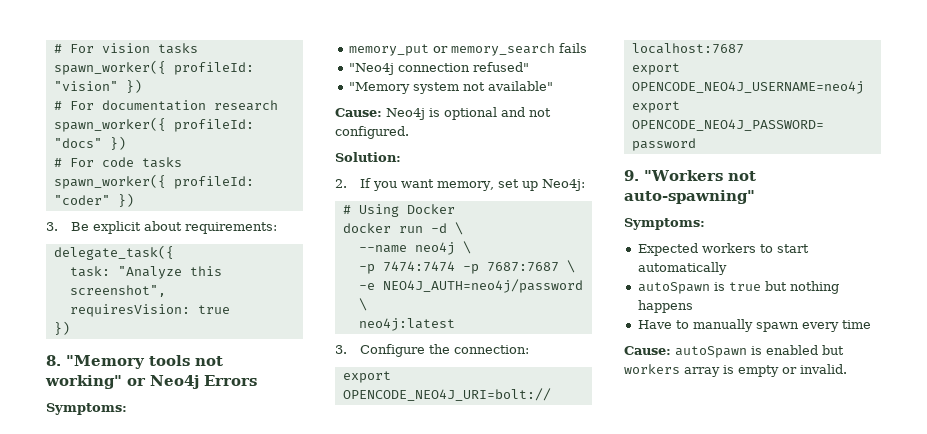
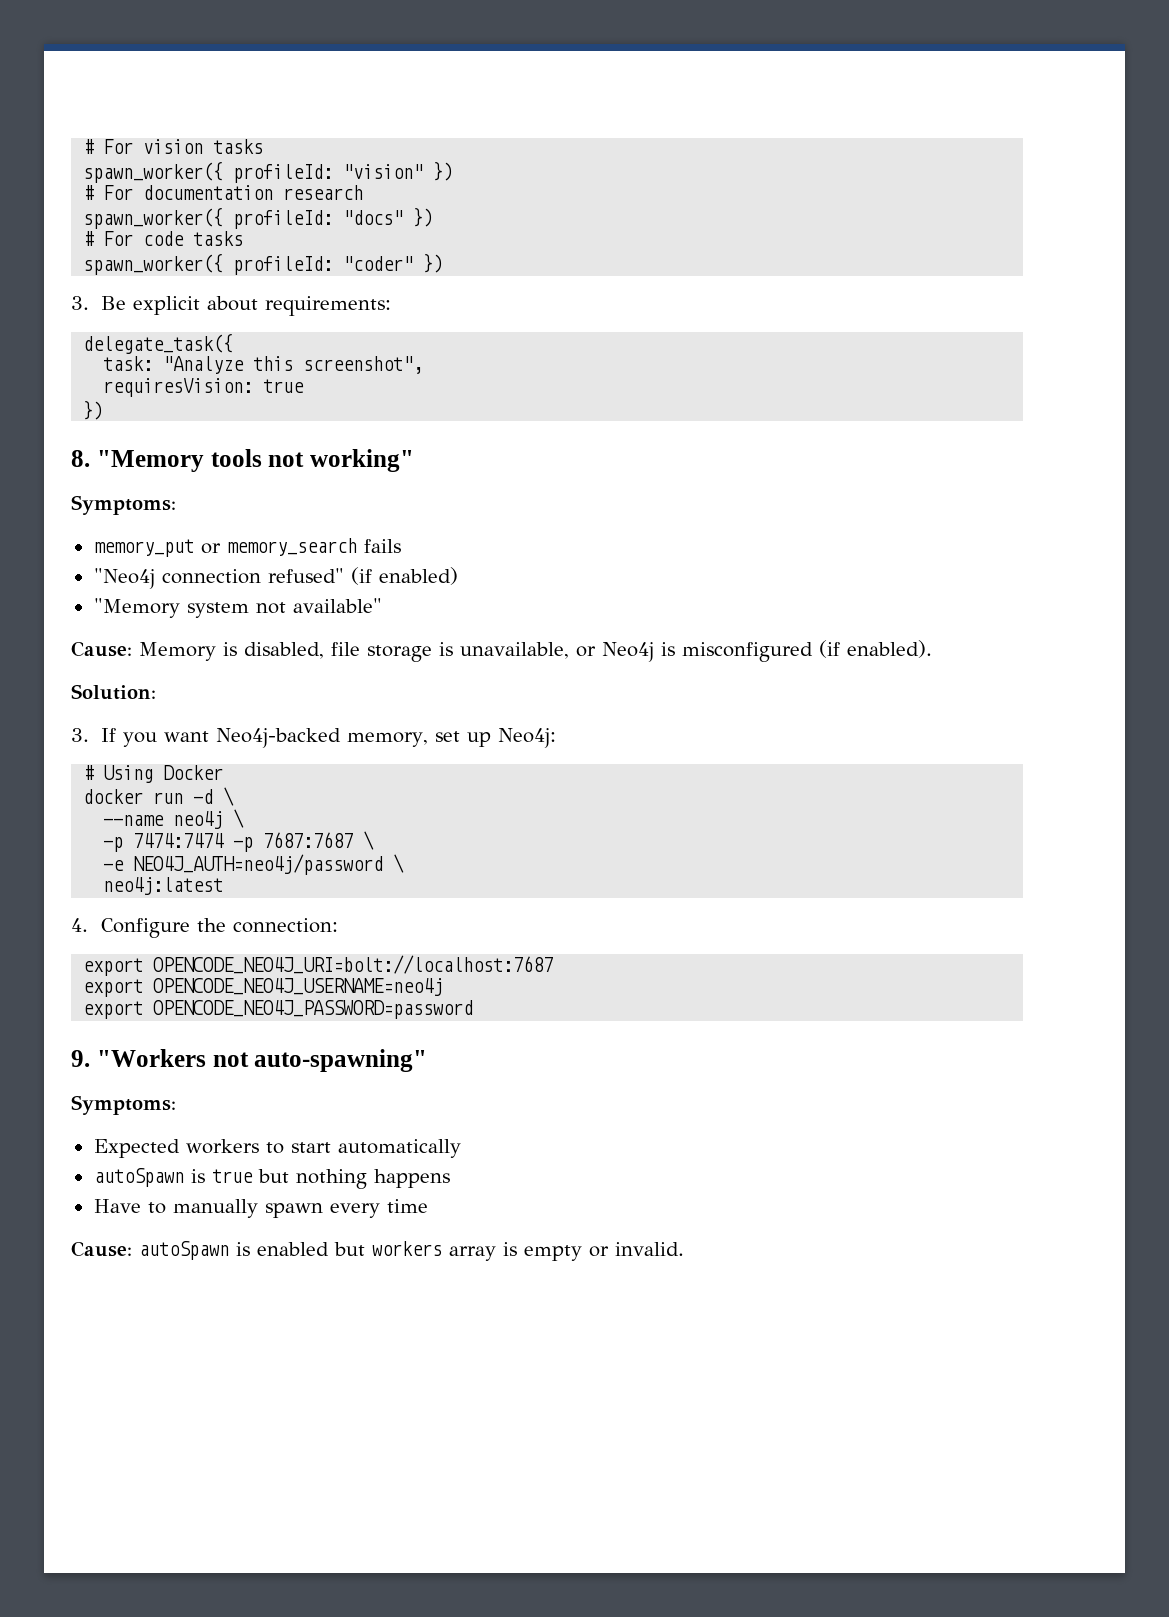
- 8. "Memory tools not working" or Neo4j Errors
+ 8. "Memory tools not working"
- "Neo4j connection refused"
+ "Neo4j connection refused" (if enabled)
- Cause: Neo4j is optional and not configured.
+ Cause: Memory is disabled, file storage is unavailable, or Neo4j is misconfigured (if enabled).
- 2. If you want memory, set up Neo4j:
+ 3. If you want Neo4j-backed memory, set up Neo4j:
- 3. Configure the connection:
+ 4. Configure the connection:

